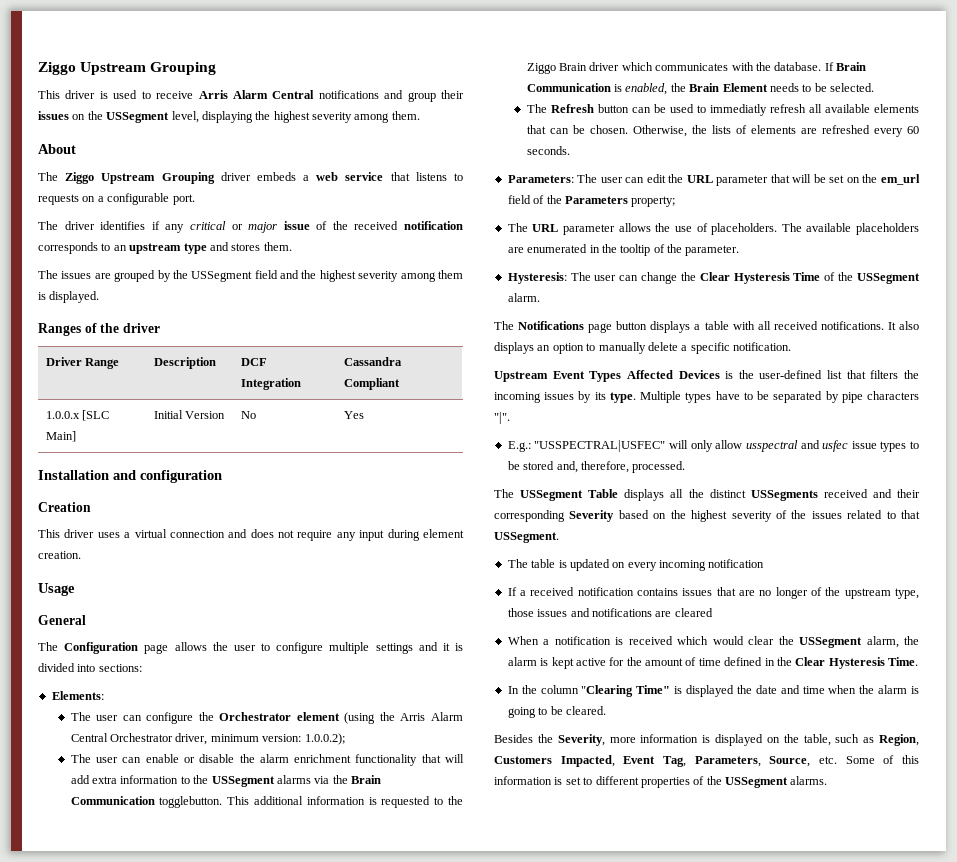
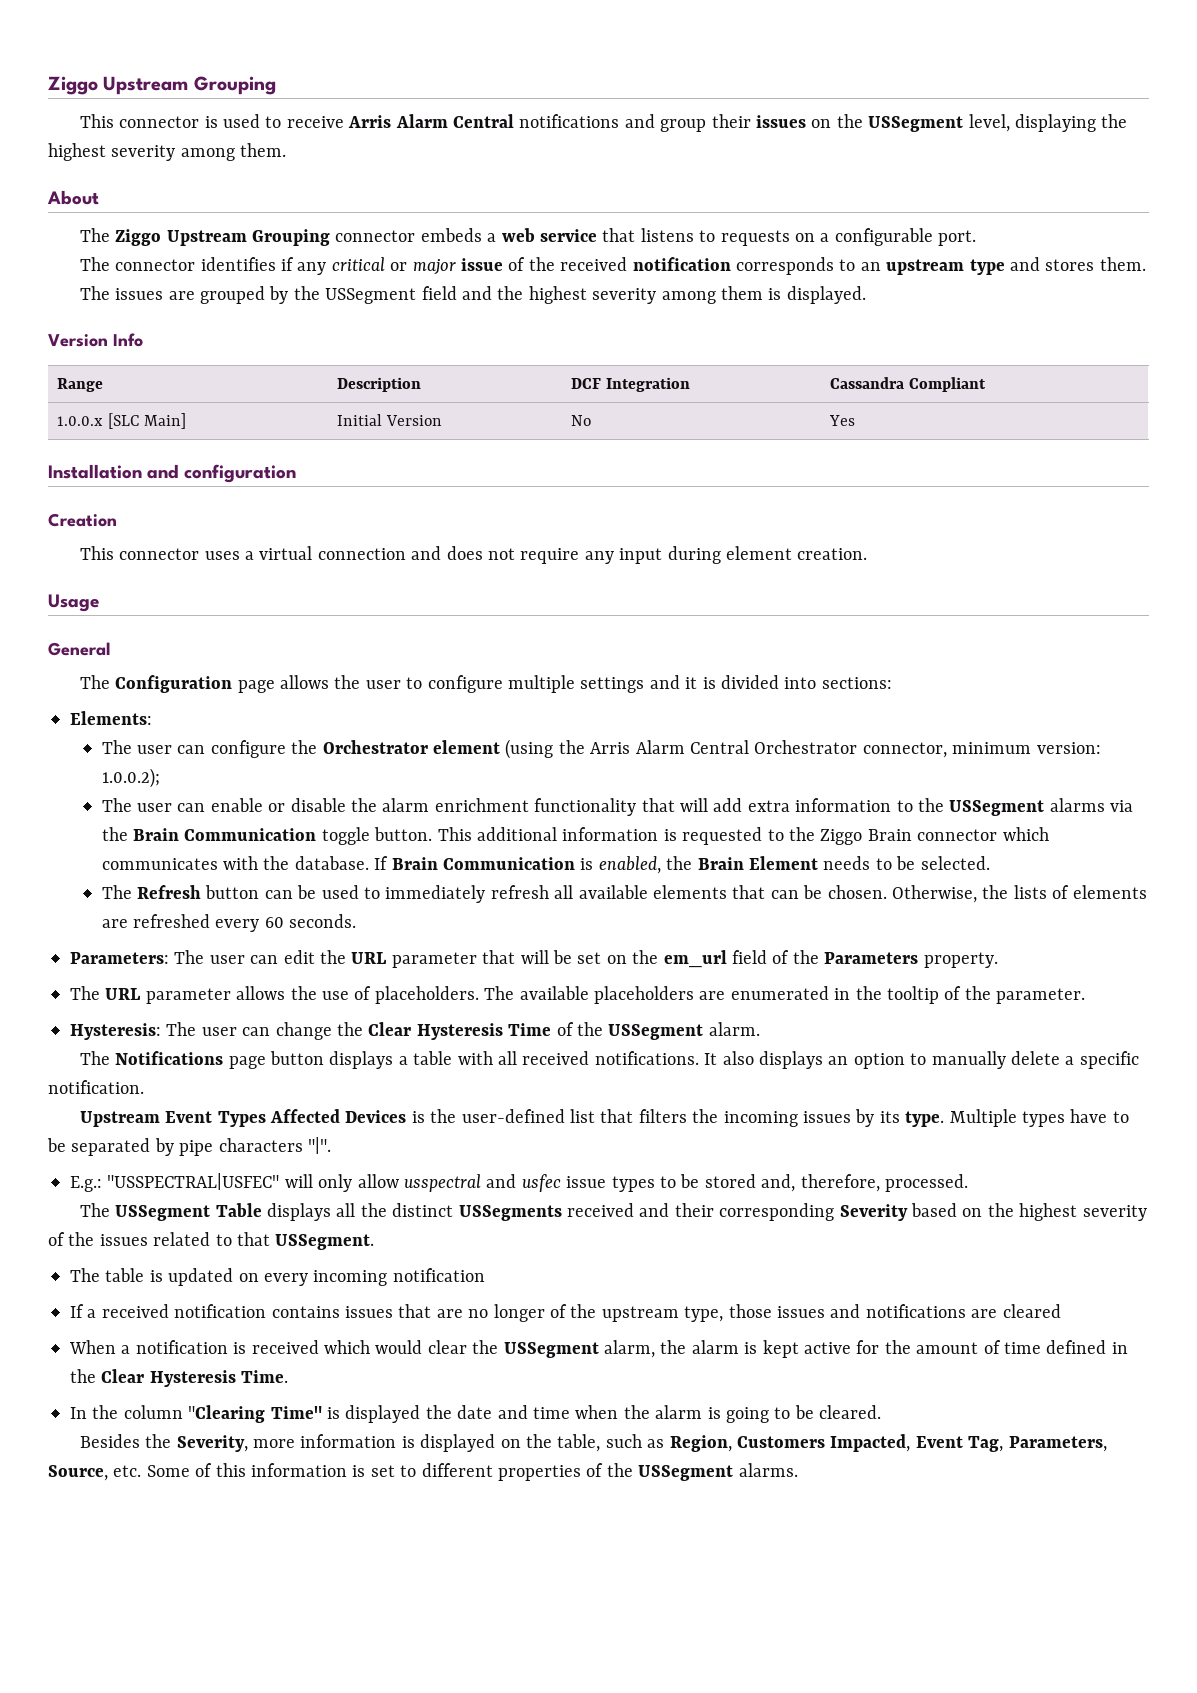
- This driver is used to receive Arris Alarm Central notifications and group their issues on the USSegment level, displaying the highest severity among them.
+ This connector is used to receive Arris Alarm Central notifications and group their issues on the USSegment level, displaying the highest severity among them.
- The Ziggo Upstream Grouping driver embeds a web service that listens to requests on a configurable port.
+ The Ziggo Upstream Grouping connector embeds a web service that listens to requests on a configurable port.
- The driver identifies if any critical or major issue of the received notification corresponds to an upstream type and stores them.
+ The connector identifies if any critical or major issue of the received notification corresponds to an upstream type and stores them.
- Ranges of the driver
- Driver Range | Description | DCF Integration | Cassandra Compliant
+ Version Info
+ Range | Description | DCF Integration | Cassandra Compliant
- This driver uses a virtual connection and does not require any input during element creation.
+ This connector uses a virtual connection and does not require any input during element creation.
- The user can configure the Orchestrator element (using the Arris Alarm Central Orchestrator driver, minimum version: 1.0.0.2);
+ The user can configure the Orchestrator element (using the Arris Alarm Central Orchestrator connector, minimum version: 1.0.0.2);
- The user can enable or disable the alarm enrichment functionality that will add extra information to the USSegment alarms via the Brain Communication togglebutton.
+ The user can enable or disable the alarm enrichment functionality that will add extra information to the USSegment alarms via the Brain Communication toggle button.
- This additional information is requested to the Ziggo Brain driver which communicates with the database.
+ This additional information is requested to the Ziggo Brain connector which communicates with the database.
- The Refresh button can be used to immediatly refresh all available elements that can be chosen.
+ The Refresh button can be used to immediately refresh all available elements that can be chosen.
- Parameters: The user can edit the URL parameter that will be set on the em_url field of the Parameters property;
+ Parameters: The user can edit the URL parameter that will be set on the em_url field of the Parameters property.

